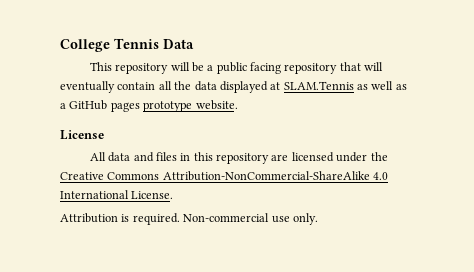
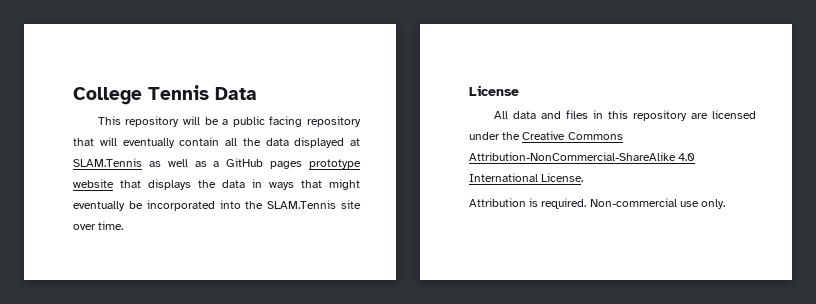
- This repository will be a public facing repository that will eventually contain all the data displayed at SLAM.Tennis as well as a GitHub pages prototype website.
+ This repository will be a public facing repository that will eventually contain all the data displayed at SLAM.Tennis as well as a GitHub pages prototype website that displays the data in ways that might eventually be incorporated into the SLAM.Tennis site over time.

